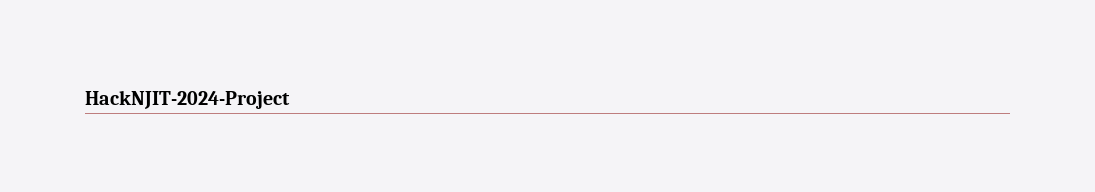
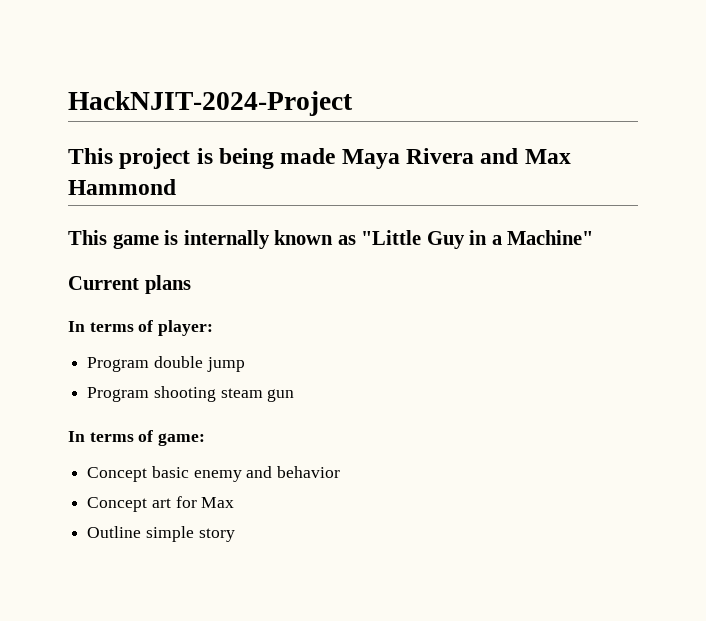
+ This project is being made Maya Rivera and Max Hammond
+ This game is internally known as "Little Guy in a Machine"
+ Current plans
+ In terms of player:
+ Program double jump
+ Program shooting steam gun
+ In terms of game:
+ Concept basic enemy and behavior
+ Concept art for Max
+ Outline simple story

